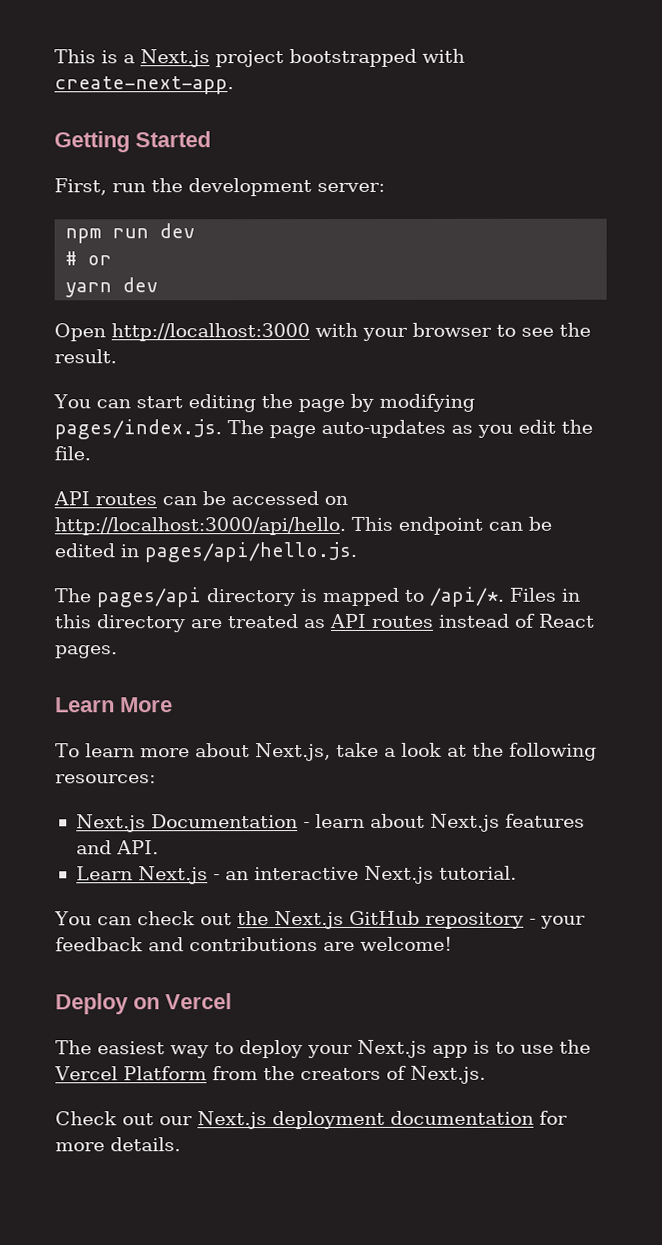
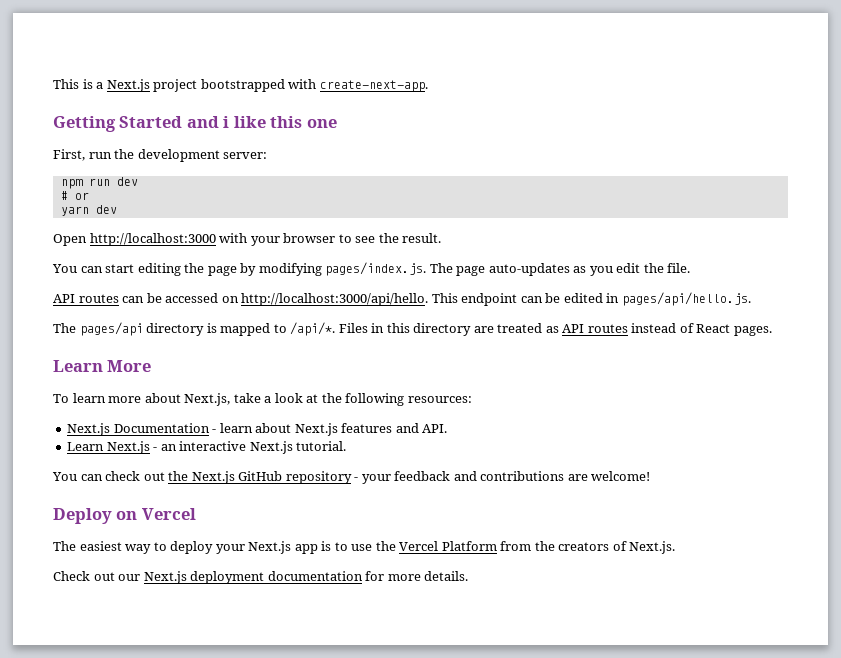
- Getting Started
+ Getting Started and i like this one

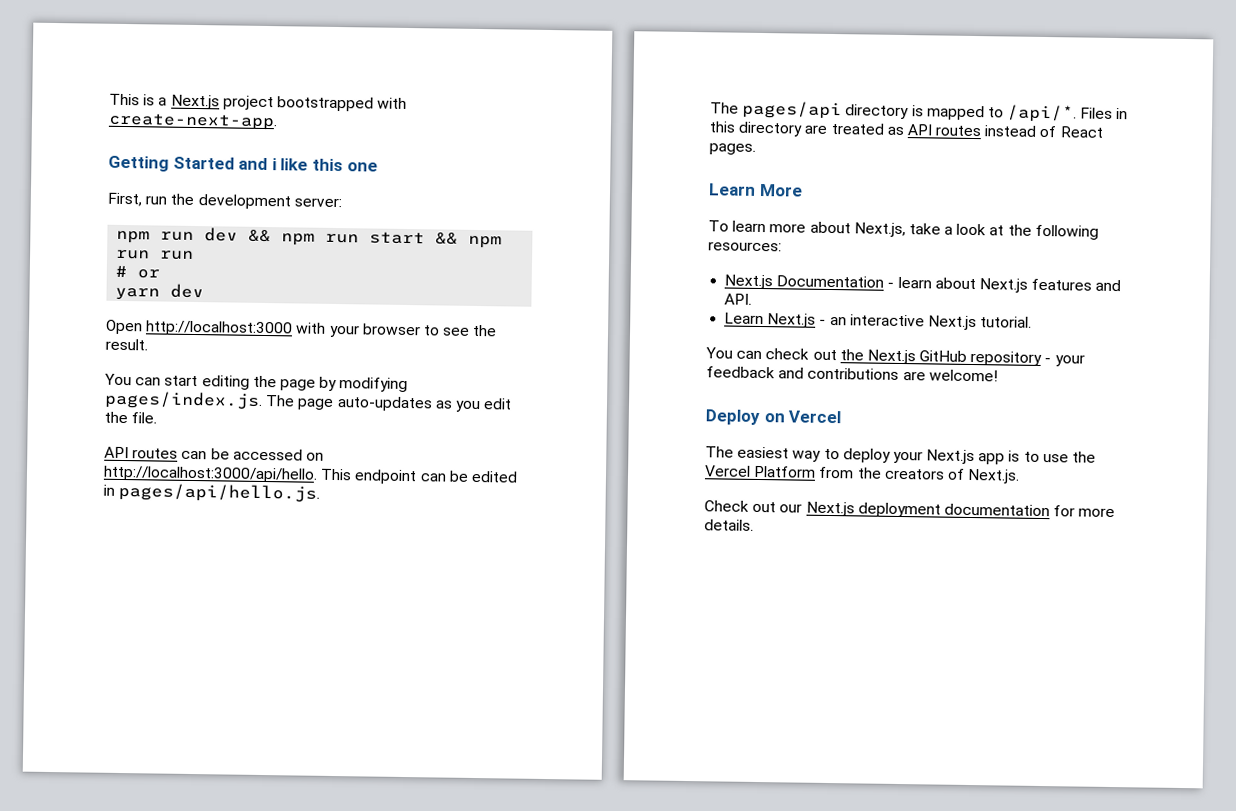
- npm run dev
+ npm run dev && npm run start && npm run run

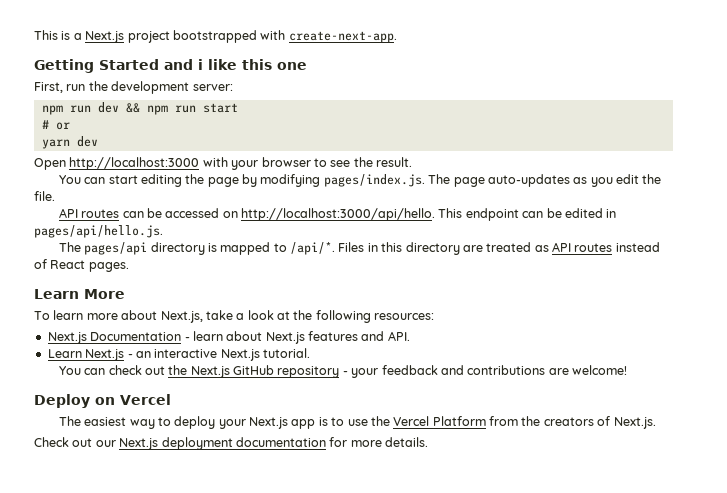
- npm run dev && npm run start && npm run run
+ npm run dev && npm run start

